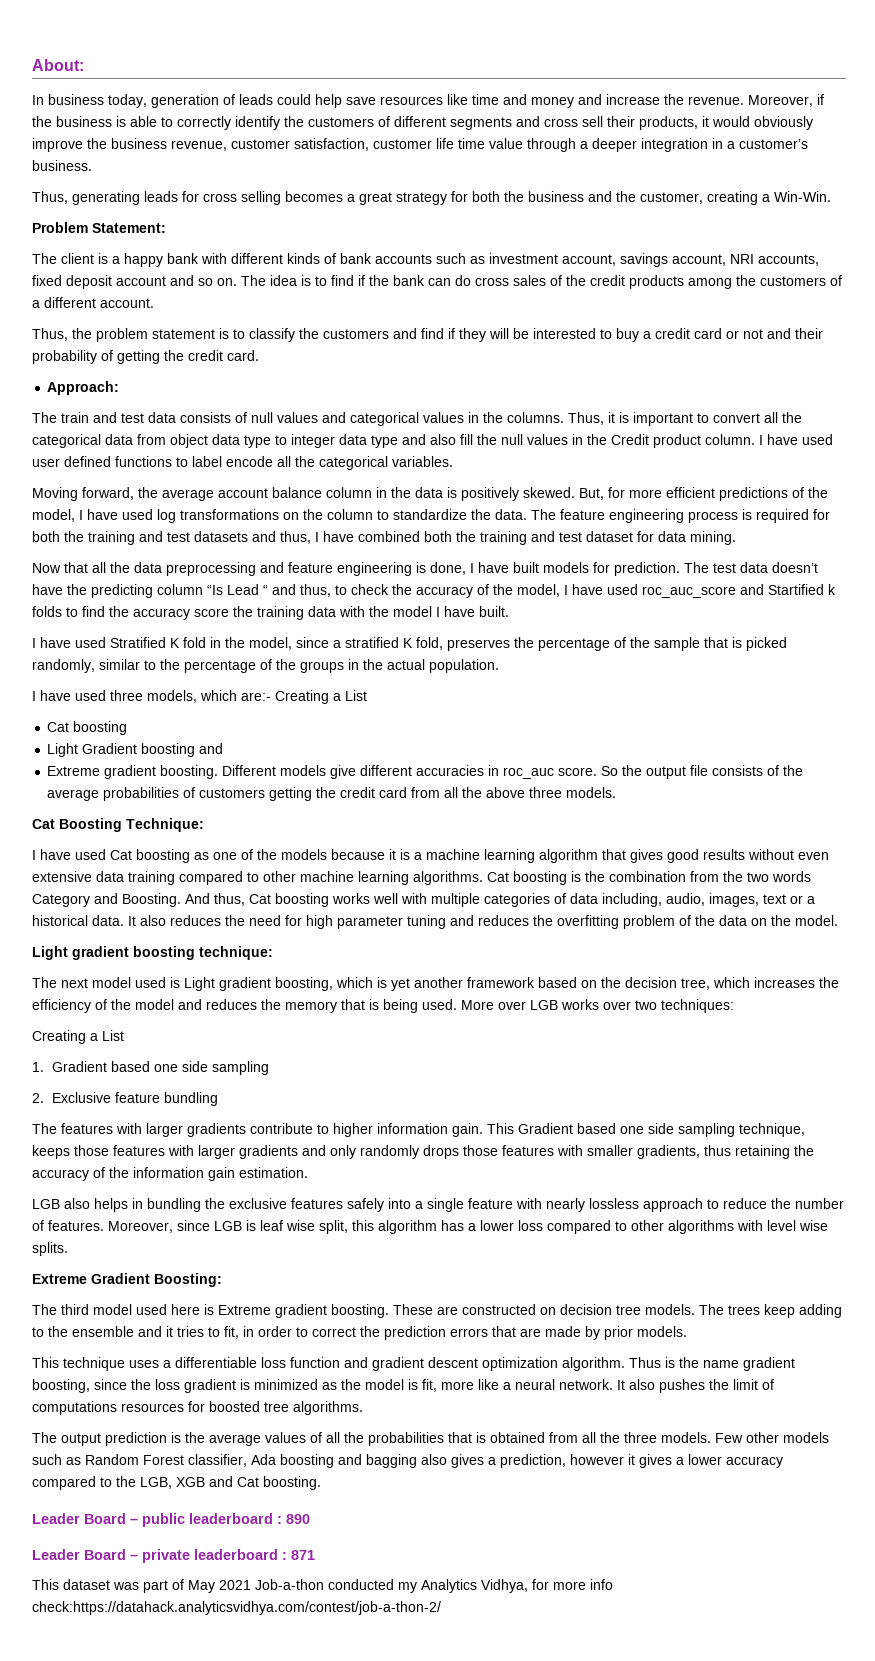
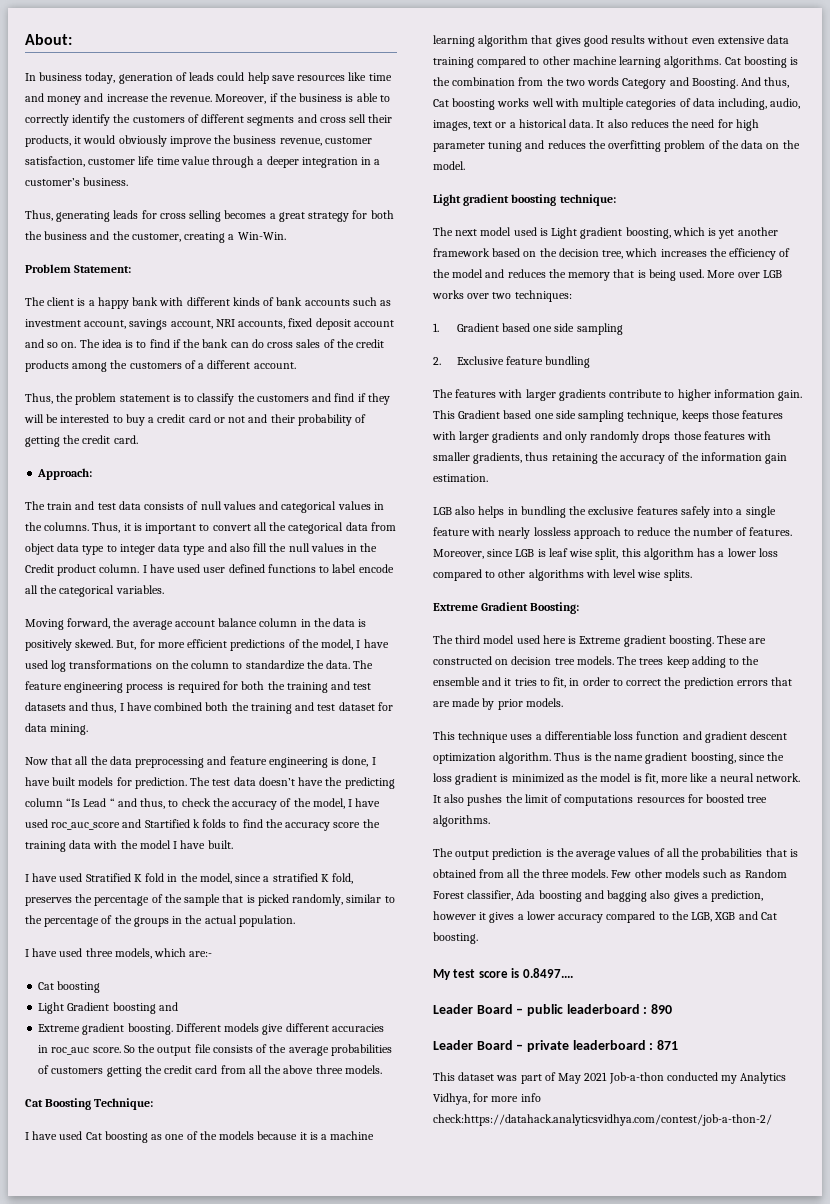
- I have used three models, which are:- Creating a List
+ I have used three models, which are:-
  More over LGB works over two techniques:
- Creating a List
+ My test score is 0.8497....

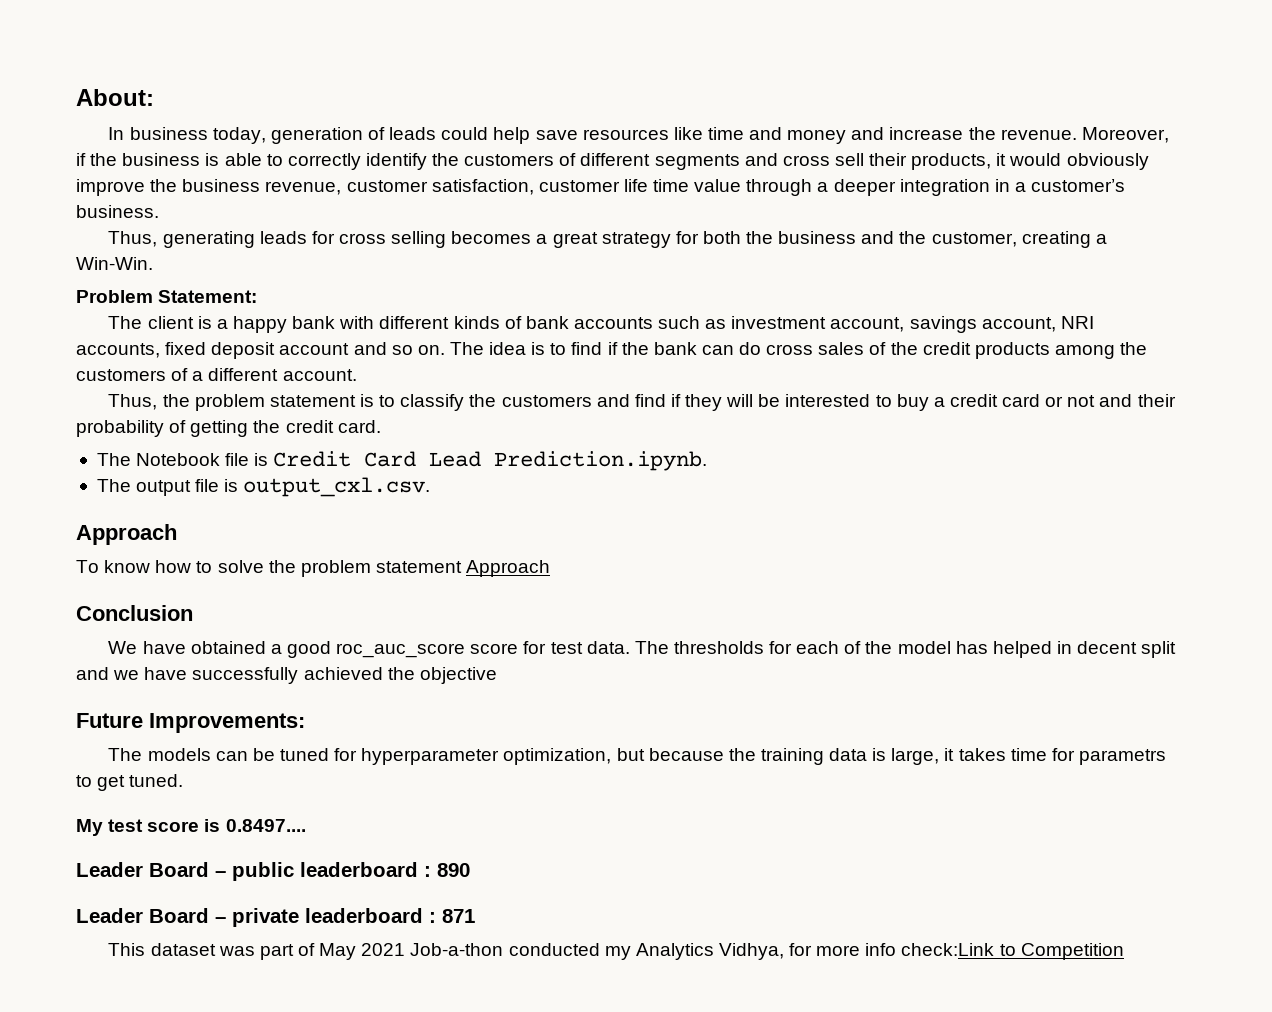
- Approach:
- The train and test data consists of null values and categorical values in the columns. Thus, it is important to convert all the categorical data from object data type to integer data type and also fill the null values in the Credit product column. I have used user defined functions to label encode all the categorical variables.
- Moving forward, the average account balance column in the data is positively skewed. But, for more efficient predictions of the model, I have used log transformations on the column to standardize the data. The feature engineering process is required for both the training and test datasets and thus, I have combined both the training and test dataset for data mining.
- Now that all the data preprocessing and feature engineering is done, I have built models for prediction. The test data doesn’t have the predicting column “Is Lead “ and thus, to check the accuracy of the model, I have used roc_auc_score and Startified k folds to find the accuracy score the training data with the model I have built.
- I have used Stratified K fold in the model, since a stratified K fold, preserves the percentage of the sample that is picked randomly, similar to the percentage of the groups in the actual population.
- I have used three models, which are:-
- Cat boosting
- Light Gradient boosting and
- Extreme gradient boosting. Different models give different accuracies in roc_auc score. So the output file consists of the average probabilities of customers getting the credit card from all the above three models.
- Cat Boosting Technique:
- I have used Cat boosting as one of the models because it is a machine learning algorithm that gives good results without even extensive data training compared to other machine learning algorithms. Cat boosting is the combination from the two words Category and Boosting. And thus, Cat boosting works well with multiple categories of data including, audio, images, text or a historical data. It also reduces the need for high parameter tuning and reduces the overfitting problem of the data on the model.
- Light gradient boosting technique:
- The next model used is Light gradient boosting, which is yet another framework based on the decision tree, which increases the efficiency of the model and reduces the memory that is being used. More over LGB works over two techniques:
- 1. Gradient based one side sampling
- 2. Exclusive feature bundling
- The features with larger gradients contribute to higher information gain. This Gradient based one side sampling technique, keeps those features with larger gradients and only randomly drops those features with smaller gradients, thus retaining the accuracy of the information gain estimation.
- LGB also helps in bundling the exclusive features safely into a single feature with nearly lossless approach to reduce the number of features. Moreover, since LGB is leaf wise split, this algorithm has a lower loss compared to other algorithms with level wise splits.
- Extreme Gradient Boosting:
- The third model used here is Extreme gradient boosting. These are constructed on decision tree models. The trees keep adding to the ensemble and it tries to fit, in order to correct the prediction errors that are made by prior models.
- This technique uses a differentiable loss function and gradient descent optimization algorithm. Thus is the name gradient boosting, since the loss gradient is minimized as the model is fit, more like a neural network. It also pushes the limit of computations resources for boosted tree algorithms.
- The output prediction is the average values of all the probabilities that is obtained from all the three models. Few other models such as Random Forest classifier, Ada boosting and bagging also gives a prediction, however it gives a lower accuracy compared to the LGB, XGB and Cat boosting.
+ The Notebook file is Credit Card Lead Prediction.ipynb.
+ The output file is output_cxl.csv.
+ Approach
+ To know how to solve the problem statement Approach
+ Conclusion
+ We have obtained a good roc_auc_score score for test data. The thresholds for each of the model has helped in decent split and we have successfully achieved the objective
+ Future Improvements:
+ The models can be tuned for hyperparameter optimization, but because the training data is large, it takes time for parametrs to get tuned.
- This dataset was part of May 2021 Job-a-thon conducted my Analytics Vidhya, for more info check:https://datahack.analyticsvidhya.com/contest/job-a-thon-2/
+ This dataset was part of May 2021 Job-a-thon conducted my Analytics Vidhya, for more info check:Link to Competition

